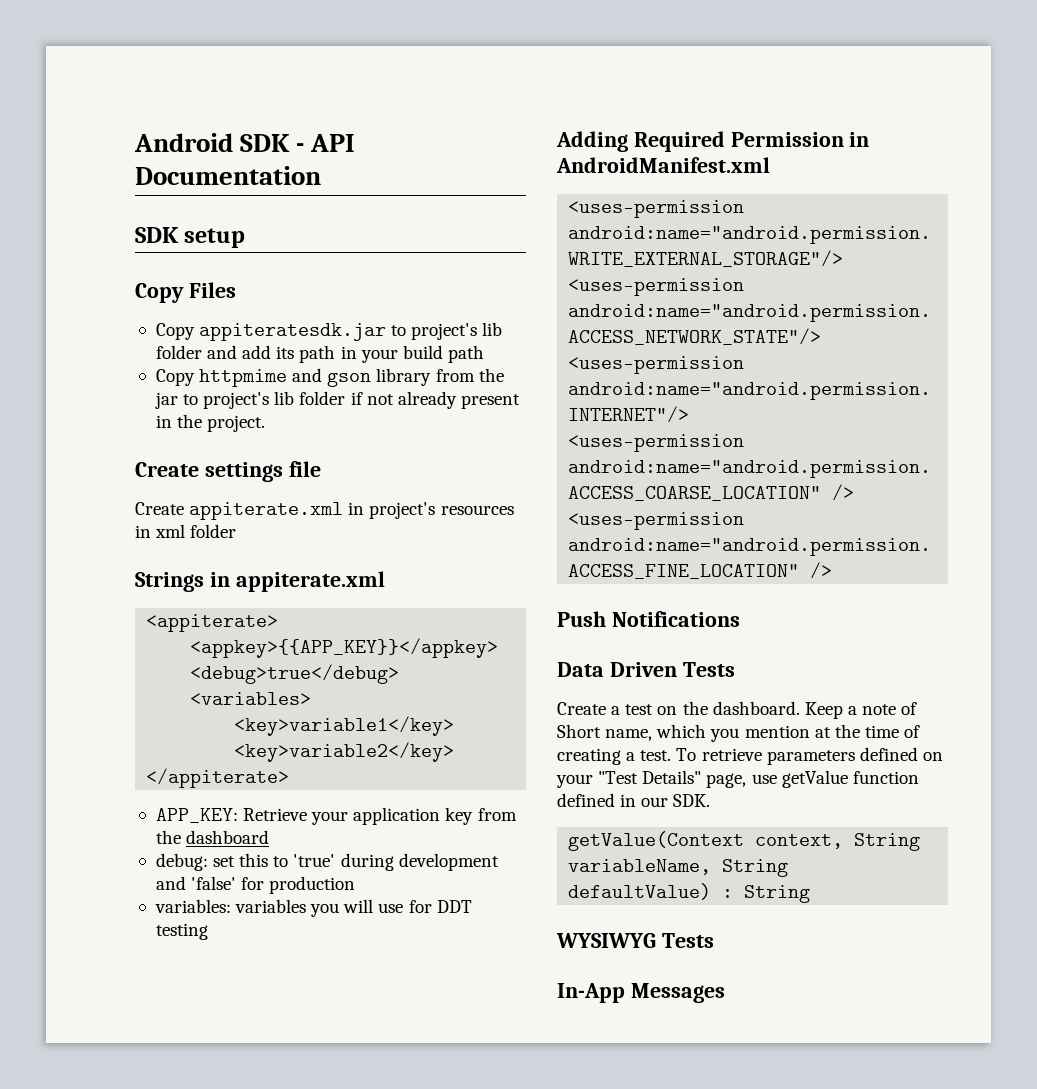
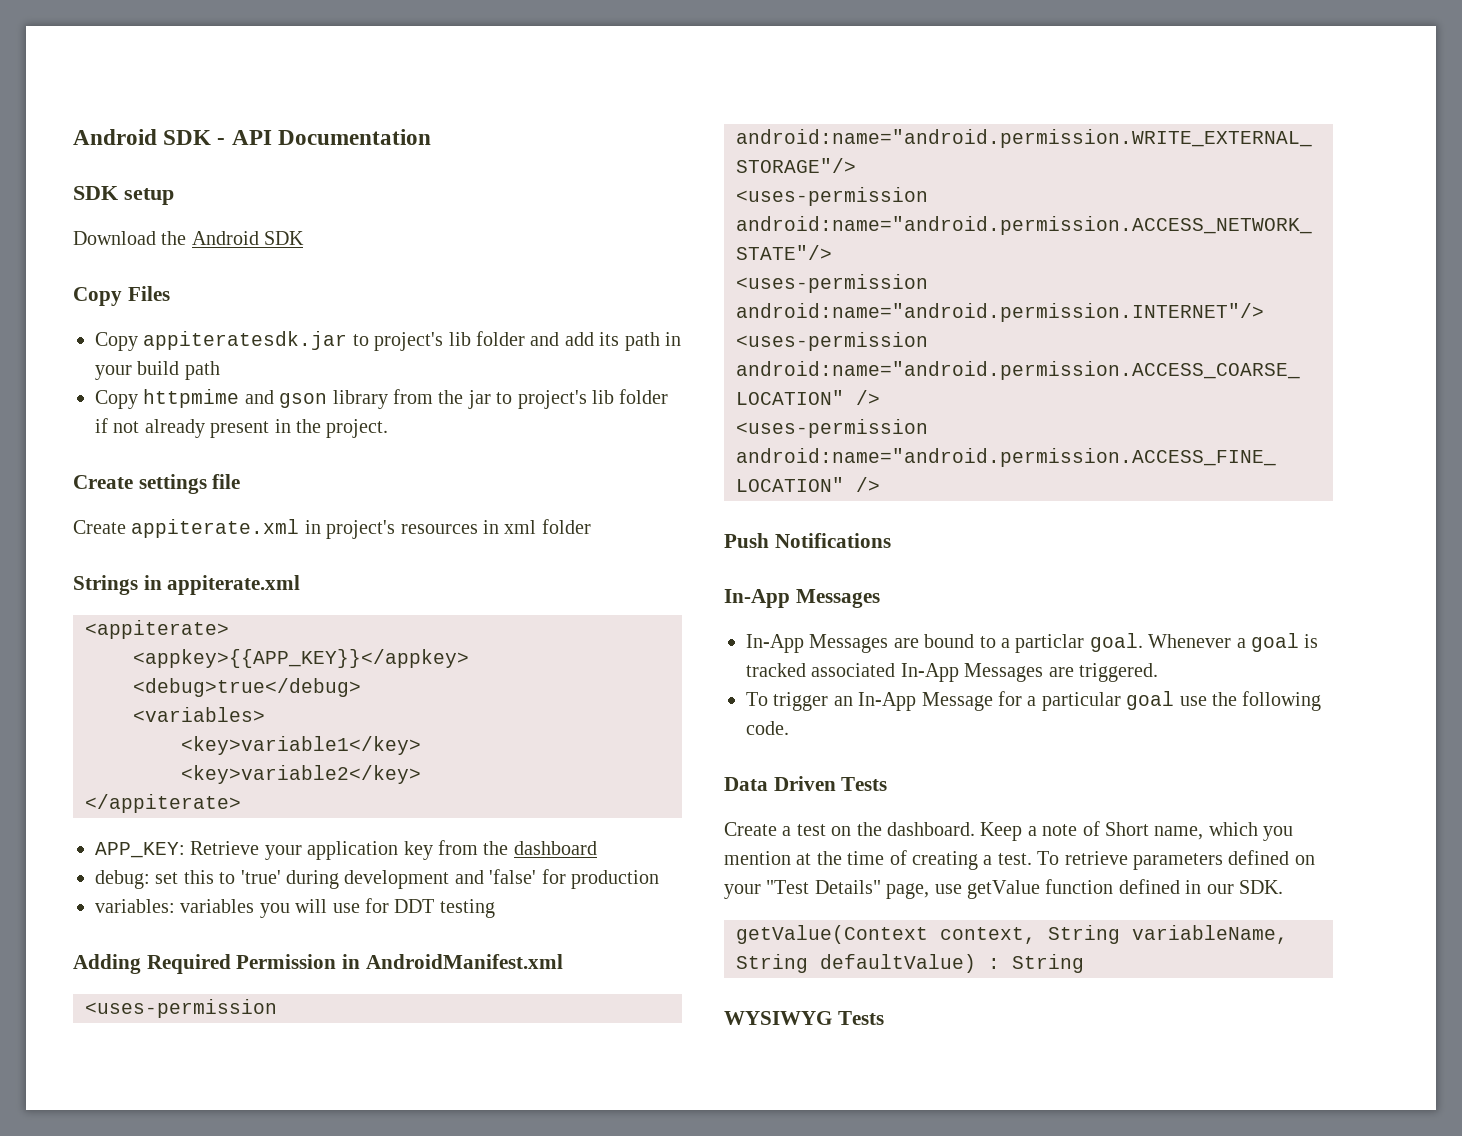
+ Download the Android SDK
  Push Notifications
+ In-App Messages
+ In-App Messages are bound to a particlar goal. Whenever a goal is tracked associated In-App Messages are triggered.
+ To trigger an In-App Message for a particular goal use the following code.
- In-App Messages

